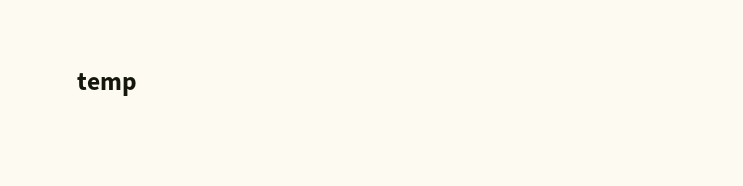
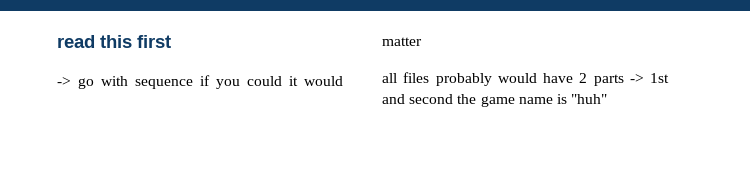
- temp
+ read this first
+ -> go with sequence if you could it would matter
+ all files probably would have 2 parts -> 1st and second the game name is "huh"

